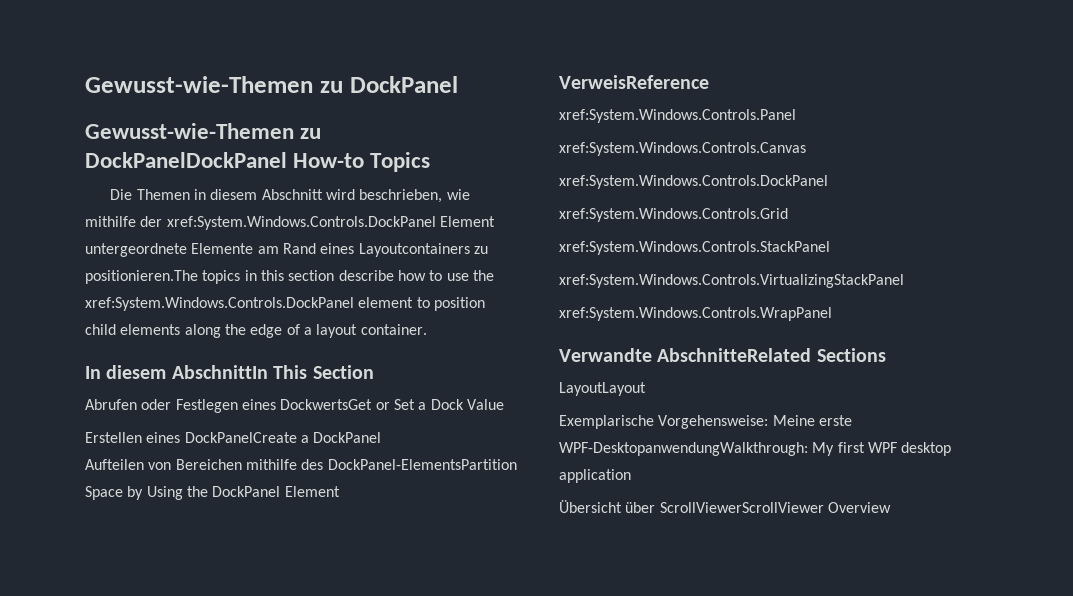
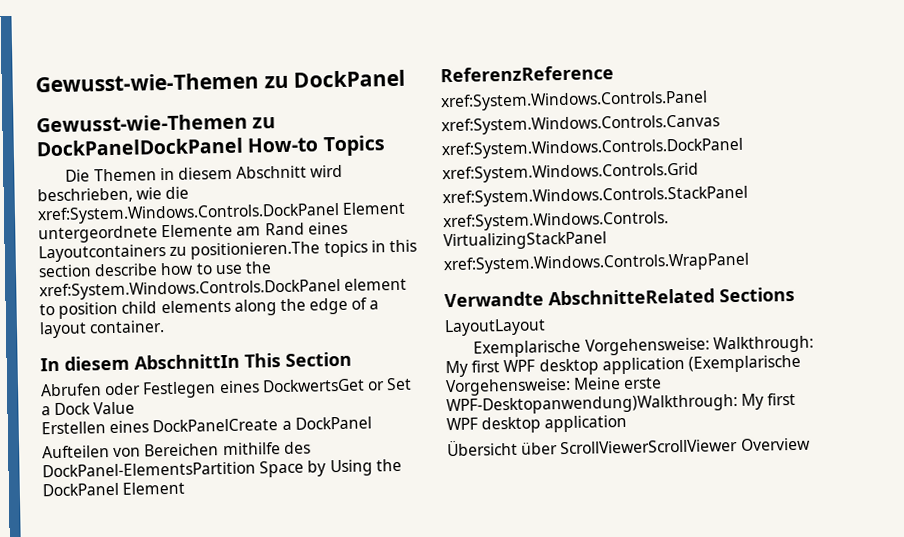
- Die Themen in diesem Abschnitt wird beschrieben, wie mithilfe der xref:System.Windows.Controls.DockPanel Element untergeordnete Elemente am Rand eines Layoutcontainers zu positionieren.The topics in this section describe how to use the xref:System.Windows.Controls.DockPanel element to position child elements along the edge of a layout container.
+ Die Themen in diesem Abschnitt wird beschrieben, wie die xref:System.Windows.Controls.DockPanel Element untergeordnete Elemente am Rand eines Layoutcontainers zu positionieren.The topics in this section describe how to use the xref:System.Windows.Controls.DockPanel element to position child elements along the edge of a layout container.
- VerweisReference
+ ReferenzReference
- Exemplarische Vorgehensweise: Meine erste WPF-DesktopanwendungWalkthrough: My first WPF desktop application
+ Exemplarische Vorgehensweise: Walkthrough: My first WPF desktop application (Exemplarische Vorgehensweise: Meine erste WPF-Desktopanwendung)Walkthrough: My first WPF desktop application

